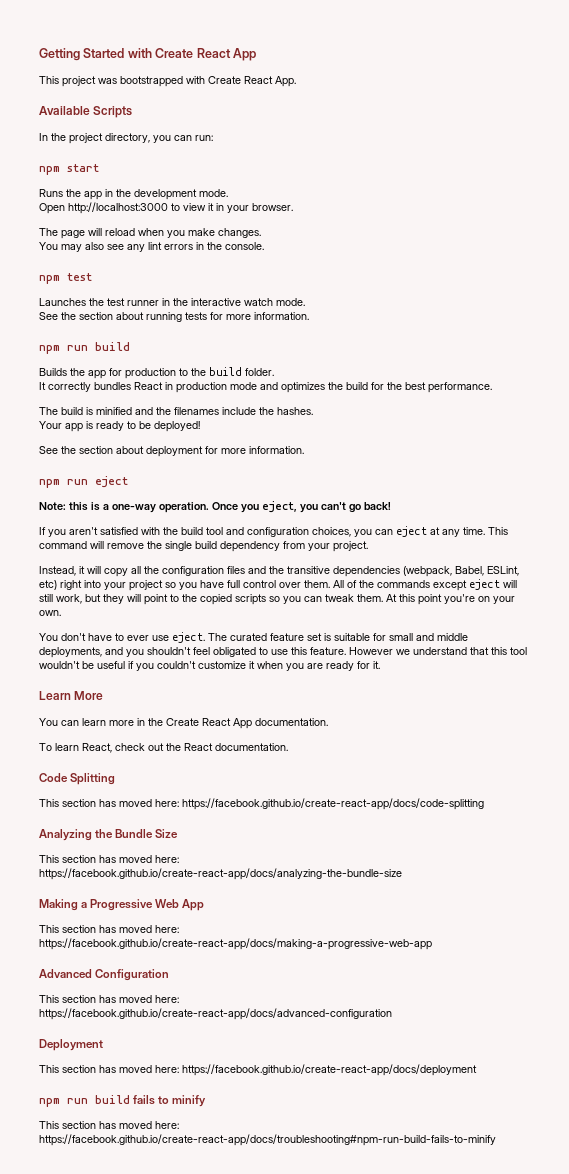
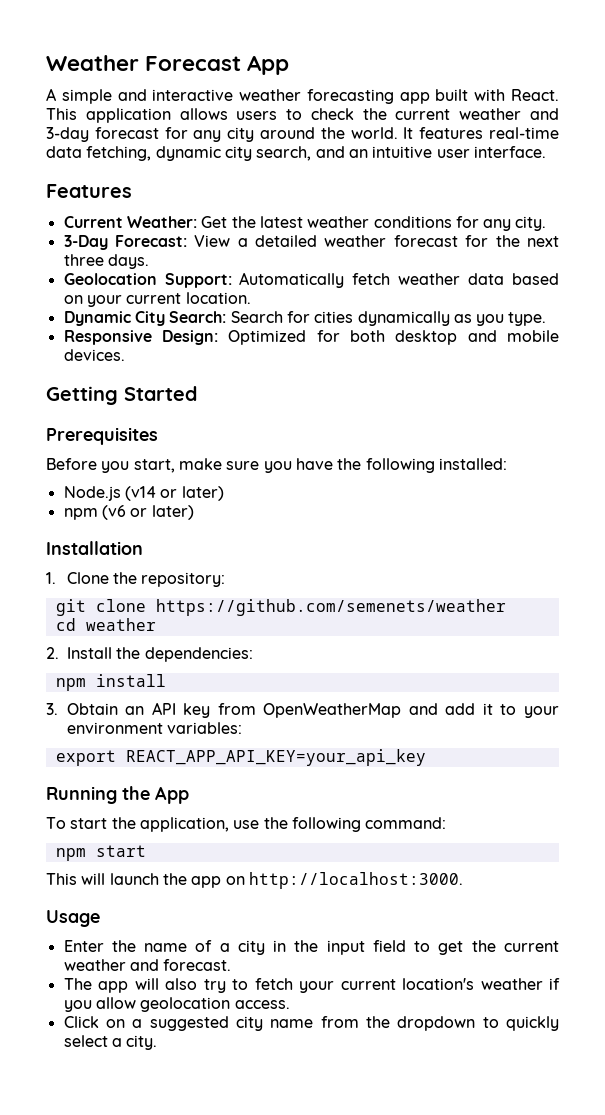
- Getting Started with Create React App
- This project was bootstrapped with Create React App.
- Available Scripts
- In the project directory, you can run:
+ Weather Forecast App
+ A simple and interactive weather forecasting app built with React. This application allows users to check the current weather and 3-day forecast for any city around the world. It features real-time data fetching, dynamic city search, and an intuitive user interface.
+ Features
+ Current Weather: Get the latest weather conditions for any city.
+ 3-Day Forecast: View a detailed weather forecast for the next three days.
+ Geolocation Support: Automatically fetch weather data based on your current location.
+ Dynamic City Search: Search for cities dynamically as you type.
+ Responsive Design: Optimized for both desktop and mobile devices.
+ Getting Started
+ Prerequisites
+ Before you start, make sure you have the following installed:
+ Node.js (v14 or later)
+ npm (v6 or later)
+ Installation
+ 1. Clone the repository:
+ git clone https://github.com/semenets/weather
+ cd weather
+ 2. Install the dependencies:
+ npm install
+ 3. Obtain an API key from OpenWeatherMap and add it to your environment variables:
+ export REACT_APP_API_KEY=your_api_key
+ Running the App
+ To start the application, use the following command:
  npm start
- Runs the app in the development mode.
- Open http://localhost:3000 to view it in your browser.
- The page will reload when you make changes.
- You may also see any lint errors in the console.
- npm test
- Launches the test runner in the interactive watch mode.
- See the section about running tests for more information.
- npm run build
- Builds the app for production to the build folder.
- It correctly bundles React in production mode and optimizes the build for the best performance.
- The build is minified and the filenames include the hashes.
- Your app is ready to be deployed!
- See the section about deployment for more information.
- npm run eject
- Note: this is a one-way operation. Once you eject, you can't go back!
- If you aren't satisfied with the build tool and configuration choices, you can eject at any time. This command will remove the single build dependency from your project.
- Instead, it will copy all the configuration files and the transitive dependencies (webpack, Babel, ESLint, etc) right into your project so you have full control over them. All of the commands except eject will still work, but they will point to the copied scripts so you can tweak them. At this point you're on your own.
- You don't have to ever use eject. The curated feature set is suitable for small and middle deployments, and you shouldn't feel obligated to use this feature. However we understand that this tool wouldn't be useful if you couldn't customize it when you are ready for it.
- Learn More
- You can learn more in the Create React App documentation.
- To learn React, check out the React documentation.
- Code Splitting
- This section has moved here: https://facebook.github.io/create-react-app/docs/code-splitting
- Analyzing the Bundle Size
- This section has moved here: https://facebook.github.io/create-react-app/docs/analyzing-the-bundle-size
- Making a Progressive Web App
- This section has moved here: https://facebook.github.io/create-react-app/docs/making-a-progressive-web-app
- Advanced Configuration
- This section has moved here: https://facebook.github.io/create-react-app/docs/advanced-configuration
- Deployment
- This section has moved here: https://facebook.github.io/create-react-app/docs/deployment
- npm run build fails to minify
- This section has moved here: https://facebook.github.io/create-react-app/docs/troubleshooting#npm-run-build-fails-to-minify
+ This will launch the app on http://localhost:3000.
+ Usage
+ Enter the name of a city in the input field to get the current weather and forecast.
+ The app will also try to fetch your current location's weather if you allow geolocation access.
+ Click on a suggested city name from the dropdown to quickly select a city.

